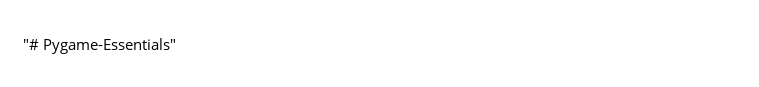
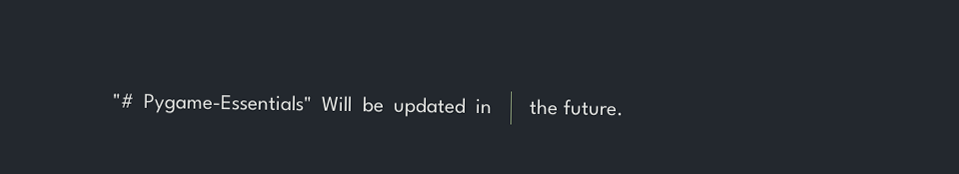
- "# Pygame-Essentials"
+ "# Pygame-Essentials" Will be updated in the future.

